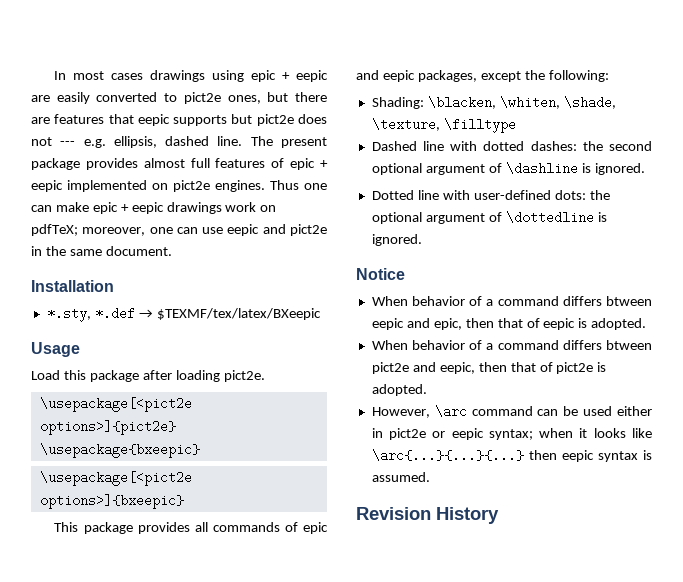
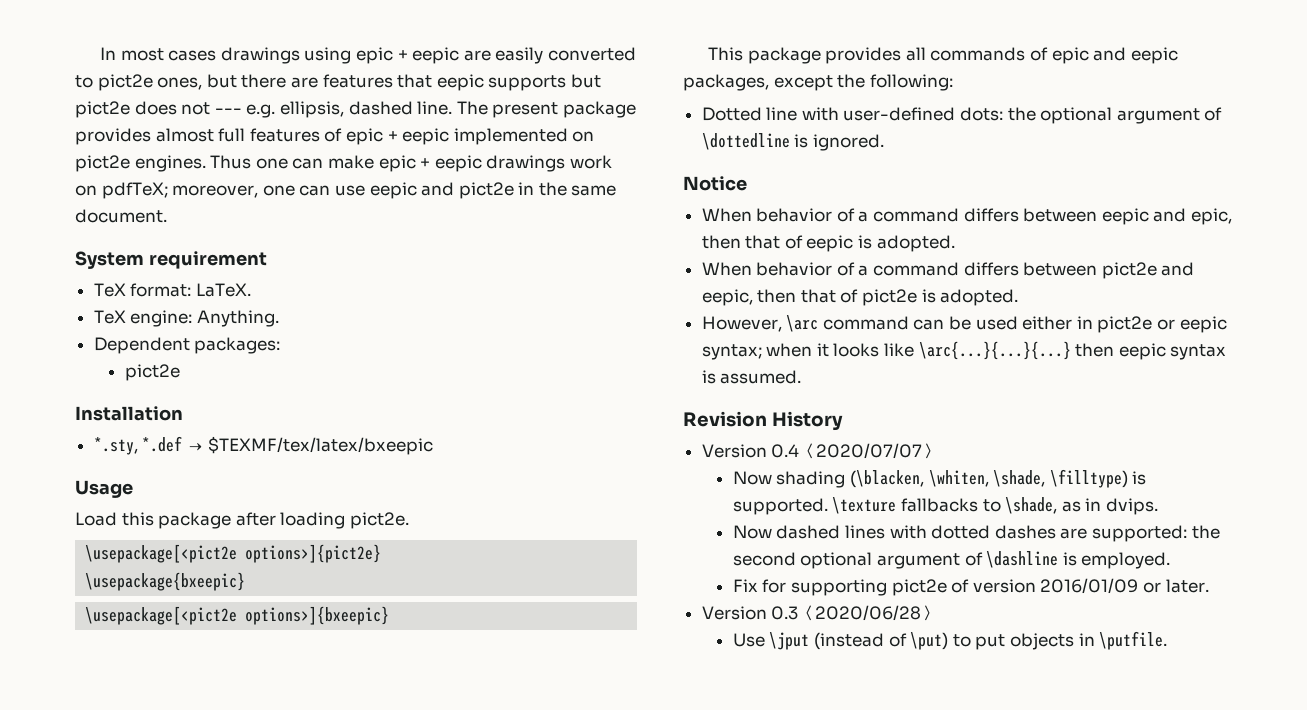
+ System requirement
+ TeX format: LaTeX.
+ TeX engine: Anything.
+ Dependent packages:
+ pict2e
- *.sty, *.def → $TEXMF/tex/latex/BXeepic
+ *.sty, *.def → $TEXMF/tex/latex/bxeepic
- Shading: \blacken, \whiten, \shade, \texture, \filltype
- Dashed line with dotted dashes: the second optional argument of \dashline is ignored.
- When behavior of a command differs btween eepic and epic, then that of eepic is adopted.
+ When behavior of a command differs between eepic and epic, then that of eepic is adopted.
- When behavior of a command differs btween pict2e and eepic, then that of pict2e is adopted.
+ When behavior of a command differs between pict2e and eepic, then that of pict2e is adopted.
+ Version 0.4〈2020/07/07〉
+ Now shading (\blacken, \whiten, \shade, \filltype) is supported. \texture fallbacks to \shade, as in dvips.
+ Now dashed lines with dotted dashes are supported: the second optional argument of \dashline is employed.
+ Fix for supporting pict2e of version 2016/01/09 or later.
+ Version 0.3〈2020/06/28〉
+ Use \jput (instead of \put) to put objects in \putfile.

